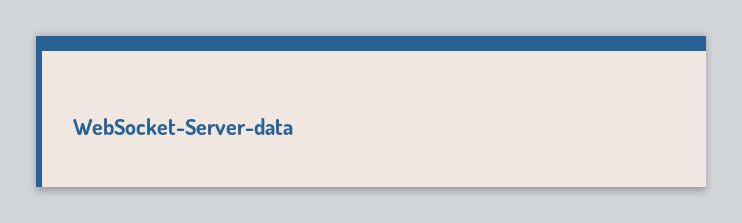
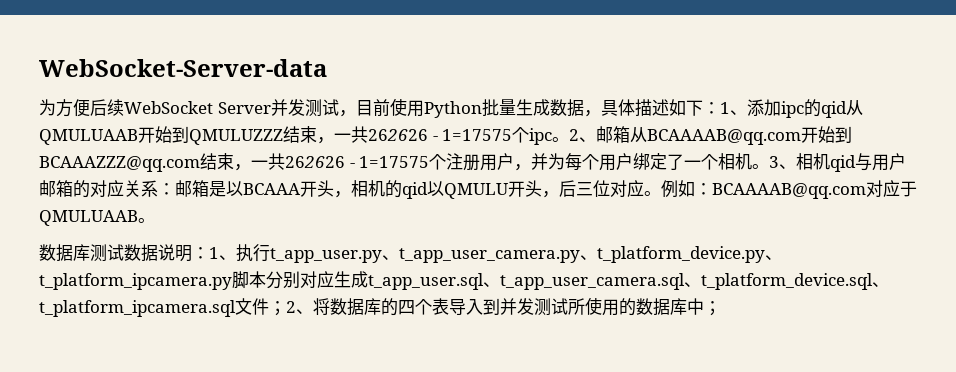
+ 为方便后续WebSocket Server并发测试，目前使用Python批量生成数据，具体描述如下：1、添加ipc的qid从QMULUAAB开始到QMULUZZZ结束，一共262626 - 1=17575个ipc。2、邮箱从BCAAAAB@qq.com开始到BCAAAZZZ@qq.com结束，一共262626 - 1=17575个注册用户，并为每个用户绑定了一个相机。3、相机qid与用户邮箱的对应关系：邮箱是以BCAAA开头，相机的qid以QMULU开头，后三位对应。例如：BCAAAAB@qq.com对应于QMULUAAB。
+ 数据库测试数据说明：1、执行t_app_user.py、t_app_user_camera.py、t_platform_device.py、t_platform_ipcamera.py脚本分别对应生成t_app_user.sql、t_app_user_camera.sql、t_platform_device.sql、t_platform_ipcamera.sql文件；2、将数据库的四个表导入到并发测试所使用的数据库中；

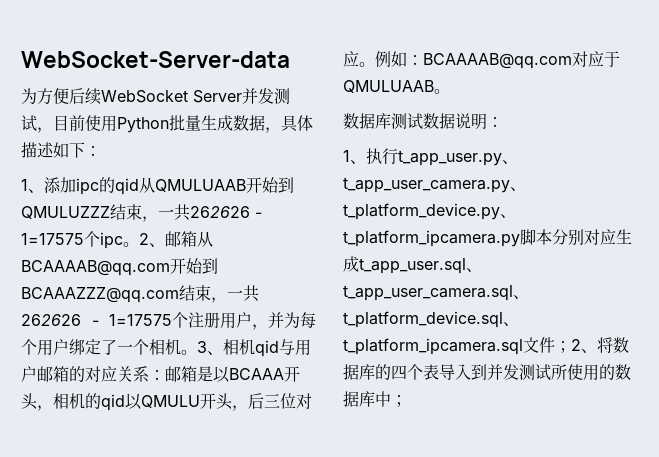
- 为方便后续WebSocket Server并发测试，目前使用Python批量生成数据，具体描述如下：1、添加ipc的qid从QMULUAAB开始到QMULUZZZ结束，一共262626 - 1=17575个ipc。
+ 为方便后续WebSocket Server并发测试，目前使用Python批量生成数据，具体描述如下：
+ 1、添加ipc的qid从QMULUAAB开始到QMULUZZZ结束，一共262626 - 1=17575个ipc。
- 数据库测试数据说明：1、执行t_app_user.py、t_app_user_camera.py、t_platform_device.py、t_platform_ipcamera.py脚本分别对应生成t_app_user.sql、t_app_user_camera.sql、t_platform_device.sql、t_platform_ipcamera.sql文件；2、将数据库的四个表导入到并发测试所使用的数据库中；
+ 数据库测试数据说明：
+ 1、执行t_app_user.py、t_app_user_camera.py、t_platform_device.py、t_platform_ipcamera.py脚本分别对应生成t_app_user.sql、t_app_user_camera.sql、t_platform_device.sql、t_platform_ipcamera.sql文件；2、将数据库的四个表导入到并发测试所使用的数据库中；

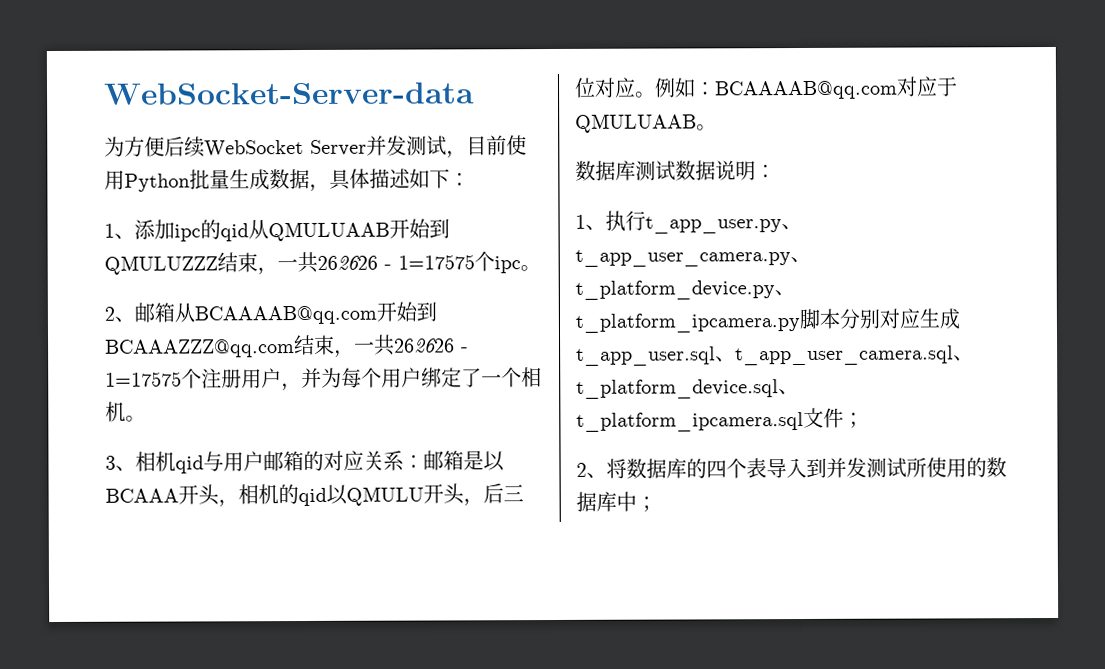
- 1、添加ipc的qid从QMULUAAB开始到QMULUZZZ结束，一共262626 - 1=17575个ipc。2、邮箱从BCAAAAB@qq.com开始到BCAAAZZZ@qq.com结束，一共262626 - 1=17575个注册用户，并为每个用户绑定了一个相机。3、相机qid与用户邮箱的对应关系：
+ 1、添加ipc的qid从QMULUAAB开始到QMULUZZZ结束，一共262626 - 1=17575个ipc。
+ 2、邮箱从BCAAAAB@qq.com开始到BCAAAZZZ@qq.com结束，一共262626 - 1=17575个注册用户，并为每个用户绑定了一个相机。
+ 3、相机qid与用户邮箱的对应关系：
- 1、执行t_app_user.py、t_app_user_camera.py、t_platform_device.py、t_platform_ipcamera.py脚本分别对应生成t_app_user.sql、t_app_user_camera.sql、t_platform_device.sql、t_platform_ipcamera.sql文件；2、将数据库的四个表导入到并发测试所使用的数据库中；
+ 1、执行t_app_user.py、t_app_user_camera.py、t_platform_device.py、t_platform_ipcamera.py脚本分别对应生成t_app_user.sql、t_app_user_camera.sql、t_platform_device.sql、t_platform_ipcamera.sql文件；
+ 2、将数据库的四个表导入到并发测试所使用的数据库中；

